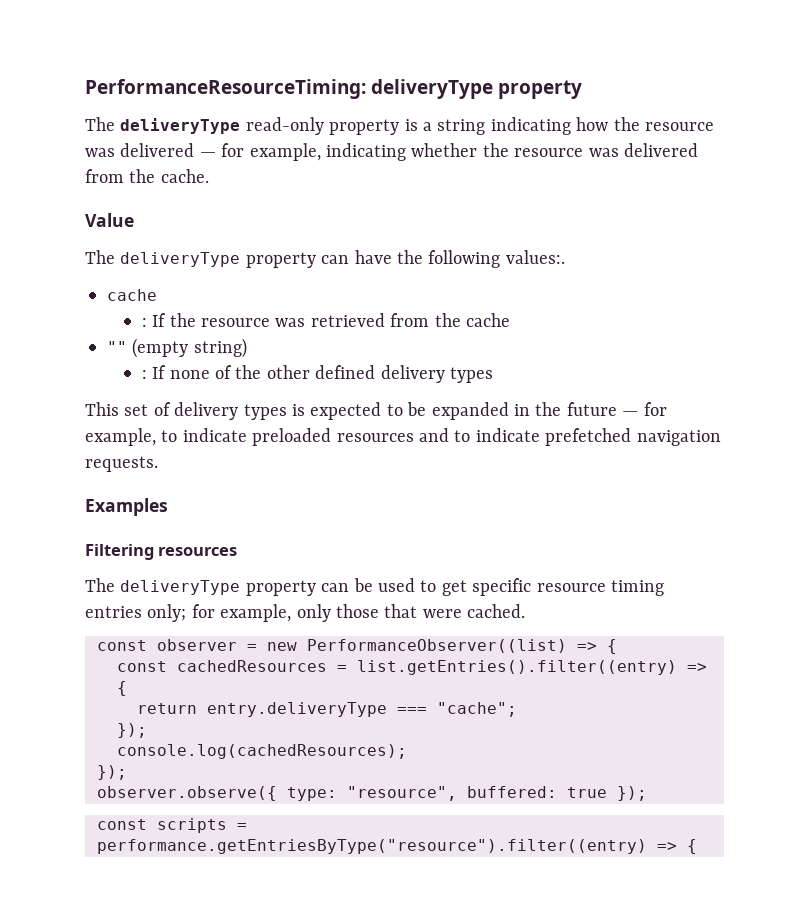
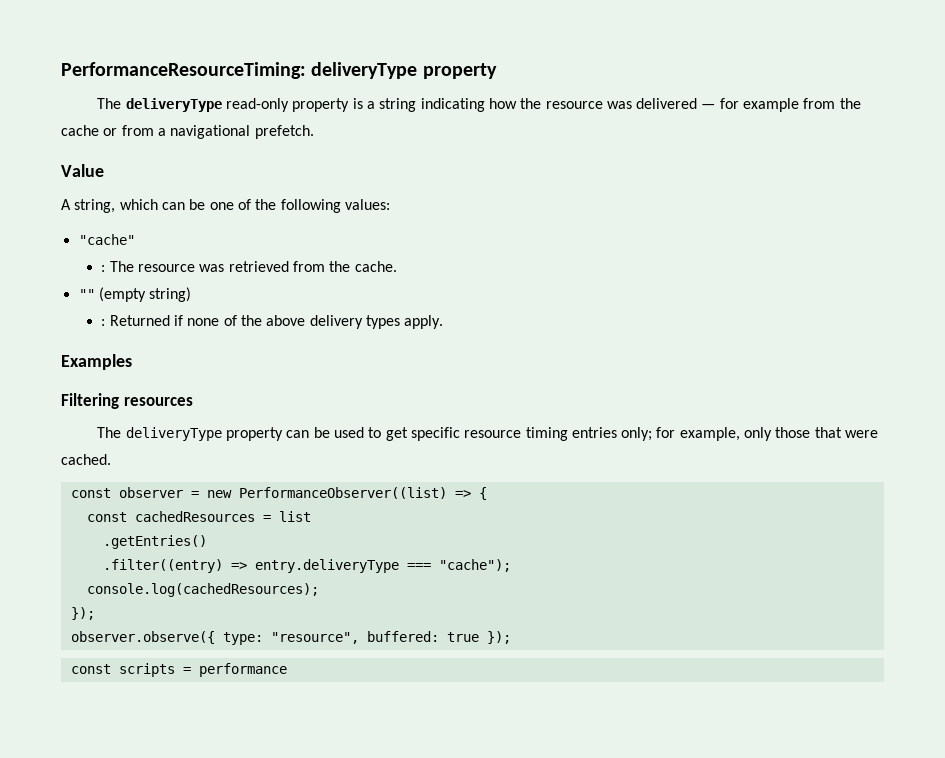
- The deliveryType read-only property is a string indicating how the resource was delivered — for example, indicating whether the resource was delivered from the cache.
+ The deliveryType read-only property is a string indicating how the resource was delivered — for example from the cache or from a navigational prefetch.
  Value
- The deliveryType property can have the following values:.
- cache
- : If the resource was retrieved from the cache
+ A string, which can be one of the following values:
+ "cache"
+ : The resource was retrieved from the cache.
- : If none of the other defined delivery types
- This set of delivery types is expected to be expanded in the future — for example, to indicate preloaded resources and to indicate prefetched navigation requests.
+ : Returned if none of the above delivery types apply.
- const cachedResources = list.getEntries().filter((entry) => {
- return entry.deliveryType === "cache";
- });
+ const cachedResources = list
+ .getEntries()
+ .filter((entry) => entry.deliveryType === "cache");
- const scripts = performance.getEntriesByType("resource").filter((entry) => {
+ const scripts = performance

